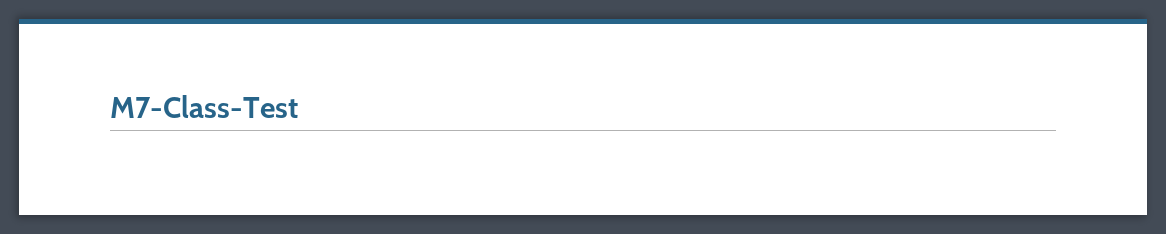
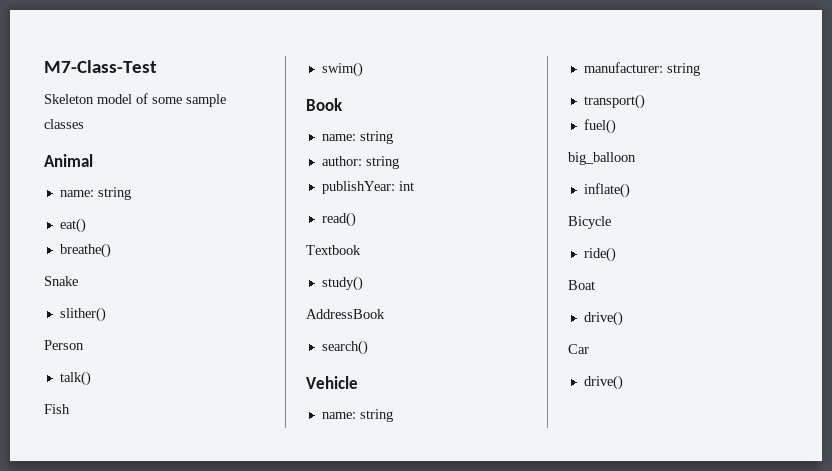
+ Skeleton model of some sample classes
+ Animal
+ name: string
+ eat()
+ breathe()
+ Snake
+ slither()
+ Person
+ talk()
+ Fish
+ swim()
+ Book
+ name: string
+ author: string
+ publishYear: int
+ read()
+ Textbook
+ study()
+ AddressBook
+ search()
+ Vehicle
+ name: string
+ manufacturer: string
+ transport()
+ fuel()
+ big_balloon
+ inflate()
+ Bicycle
+ ride()
+ Boat
+ drive()
+ Car
+ drive()

